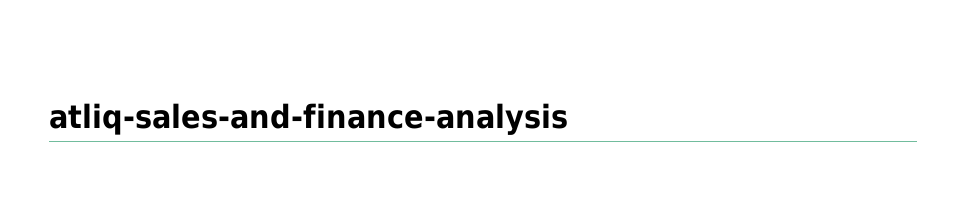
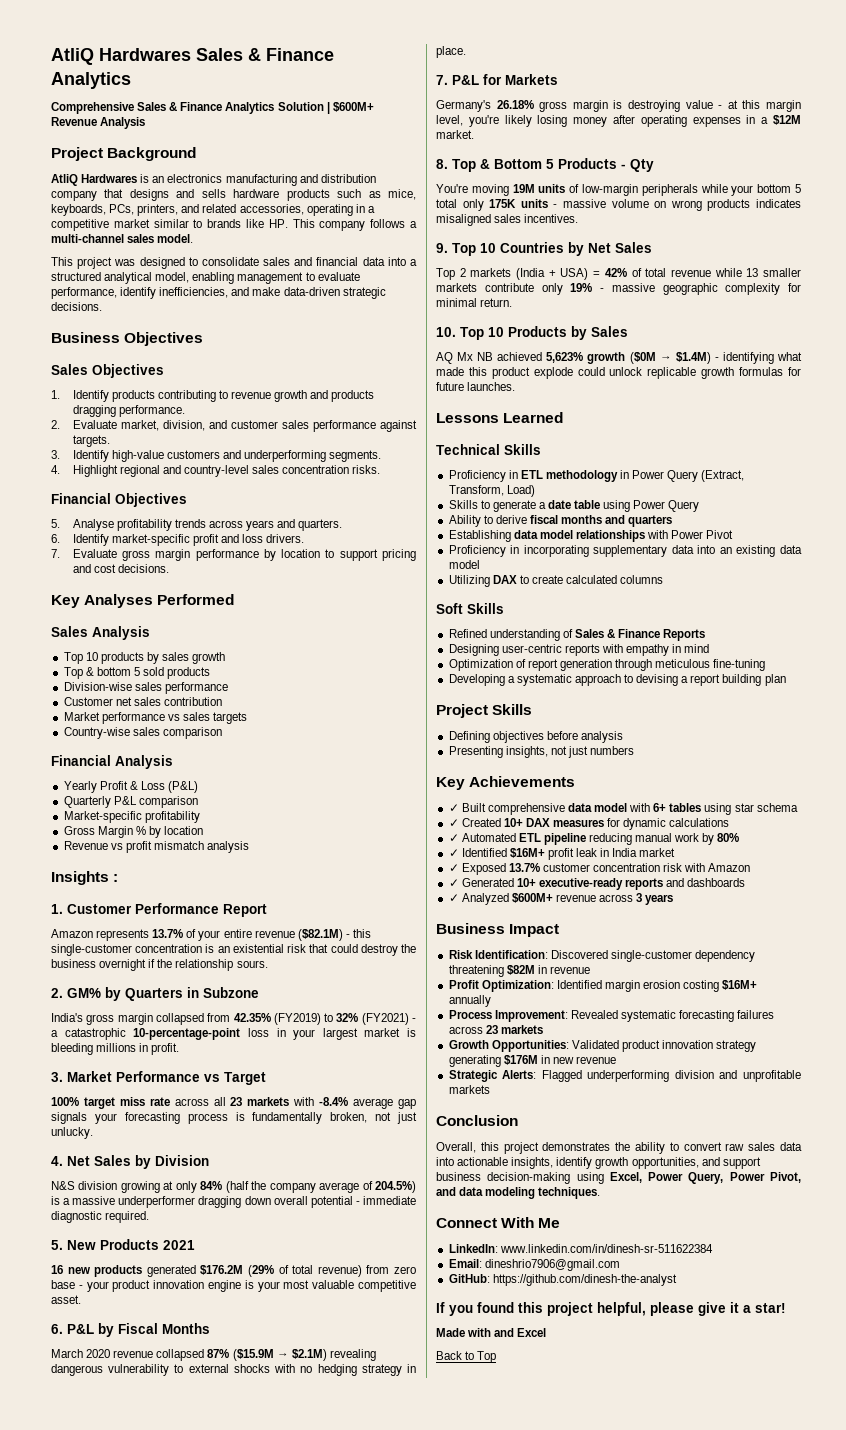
- atliq-sales-and-finance-analysis
+ AtliQ Hardwares Sales & Finance Analytics
+ Comprehensive Sales & Finance Analytics Solution | $600M+ Revenue Analysis
+ Project Background
+ AtliQ Hardwares is an electronics manufacturing and distribution company that designs and sells hardware products such as mice, keyboards, PCs, printers, and related accessories, operating in a competitive market similar to brands like HP. This company follows a multi-channel sales model.
+ This project was designed to consolidate sales and financial data into a structured analytical model, enabling management to evaluate performance, identify inefficiencies, and make data-driven strategic decisions.
+ Business Objectives
+ Sales Objectives
+ 1. Identify products contributing to revenue growth and products dragging performance.
+ 2. Evaluate market, division, and customer sales performance against targets.
+ 3. Identify high-value customers and underperforming segments.
+ 4. Highlight regional and country-level sales concentration risks.
+ Financial Objectives
+ 5. Analyse profitability trends across years and quarters.
+ 6. Identify market-specific profit and loss drivers.
+ 7. Evaluate gross margin performance by location to support pricing and cost decisions.
+ Key Analyses Performed
+ Sales Analysis
+ Top 10 products by sales growth
+ Top & bottom 5 sold products
+ Division-wise sales performance
+ Customer net sales contribution
+ Market performance vs sales targets
+ Country-wise sales comparison
+ Financial Analysis
+ Yearly Profit & Loss (P&L)
+ Quarterly P&L comparison
+ Market-specific profitability
+ Gross Margin % by location
+ Revenue vs profit mismatch analysis
+ Insights :
+ 1. Customer Performance Report
+ Amazon represents 13.7% of your entire revenue ($82.1M) - this single-customer concentration is an existential risk that could destroy the business overnight if the relationship sours.
+ 2. GM% by Quarters in Subzone
+ India's gross margin collapsed from 42.35% (FY2019) to 32% (FY2021) - a catastrophic 10-percentage-point loss in your largest market is bleeding millions in profit.
+ 3. Market Performance vs Target
+ 100% target miss rate across all 23 markets with -8.4% average gap signals your forecasting process is fundamentally broken, not just unlucky.
+ 4. Net Sales by Division
+ N&S division growing at only 84% (half the company average of 204.5%) is a massive underperformer dragging down overall potential - immediate diagnostic required.
+ 5. New Products 2021
+ 16 new products generated $176.2M (29% of total revenue) from zero base - your product innovation engine is your most valuable competitive asset.
+ 6. P&L by Fiscal Months
+ March 2020 revenue collapsed 87% ($15.9M → $2.1M) revealing dangerous vulnerability to external shocks with no hedging strategy in place.
+ 7. P&L for Markets
+ Germany's 26.18% gross margin is destroying value - at this margin level, you're likely losing money after operating expenses in a $12M market.
+ 8. Top & Bottom 5 Products - Qty
+ You're moving 19M units of low-margin peripherals while your bottom 5 total only 175K units - massive volume on wrong products indicates misaligned sales incentives.
+ 9. Top 10 Countries by Net Sales
+ Top 2 markets (India + USA) = 42% of total revenue while 13 smaller markets contribute only 19% - massive geographic complexity for minimal return.
+ 10. Top 10 Products by Sales
+ AQ Mx NB achieved 5,623% growth ($0M → $1.4M) - identifying what made this product explode could unlock replicable growth formulas for future launches.
+ Lessons Learned
+ Technical Skills
+ Proficiency in ETL methodology in Power Query (Extract, Transform, Load)
+ Skills to generate a date table using Power Query
+ Ability to derive fiscal months and quarters
+ Establishing data model relationships with Power Pivot
+ Proficiency in incorporating supplementary data into an existing data model
+ Utilizing DAX to create calculated columns
+ Soft Skills
+ Refined understanding of Sales & Finance Reports
+ Designing user-centric reports with empathy in mind
+ Optimization of report generation through meticulous fine-tuning
+ Developing a systematic approach to devising a report building plan
+ Project Skills
+ Defining objectives before analysis
+ Presenting insights, not just numbers
+ Key Achievements
+ ✓ Built comprehensive data model with 6+ tables using star schema
+ ✓ Created 10+ DAX measures for dynamic calculations
+ ✓ Automated ETL pipeline reducing manual work by 80%
+ ✓ Identified $16M+ profit leak in India market
+ ✓ Exposed 13.7% customer concentration risk with Amazon
+ ✓ Generated 10+ executive-ready reports and dashboards
+ ✓ Analyzed $600M+ revenue across 3 years
+ Business Impact
+ Risk Identification: Discovered single-customer dependency threatening $82M in revenue
+ Profit Optimization: Identified margin erosion costing $16M+ annually
+ Process Improvement: Revealed systematic forecasting failures across 23 markets
+ Growth Opportunities: Validated product innovation strategy generating $176M in new revenue
+ Strategic Alerts: Flagged underperforming division and unprofitable markets
+ Conclusion
+ Overall, this project demonstrates the ability to convert raw sales data into actionable insights, identify growth opportunities, and support business decision-making using Excel, Power Query, Power Pivot, and data modeling techniques.
+ Connect With Me
+ LinkedIn: www.linkedin.com/in/dinesh-sr-511622384
+ Email: dineshrio7906@gmail.com
+ GitHub: https://github.com/dinesh-the-analyst
+ If you found this project helpful, please give it a star!
+ Made with and Excel
+ Back to Top

